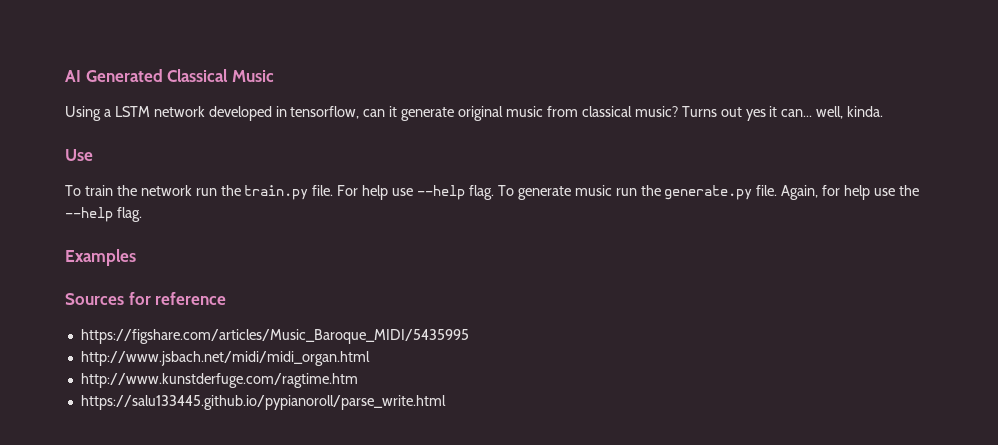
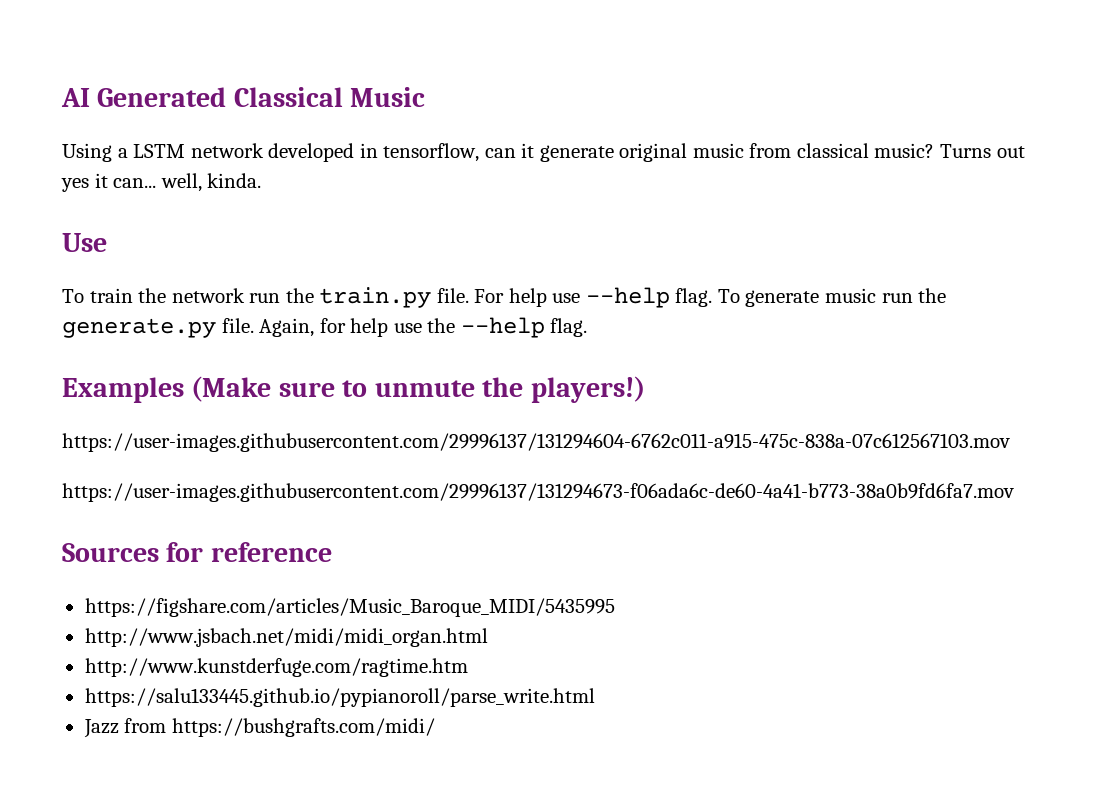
- Examples
+ Examples (Make sure to unmute the players!)
+ https://user-images.githubusercontent.com/29996137/131294604-6762c011-a915-475c-838a-07c612567103.mov
+ https://user-images.githubusercontent.com/29996137/131294673-f06ada6c-de60-4a41-b773-38a0b9fd6fa7.mov
+ Jazz from https://bushgrafts.com/midi/

